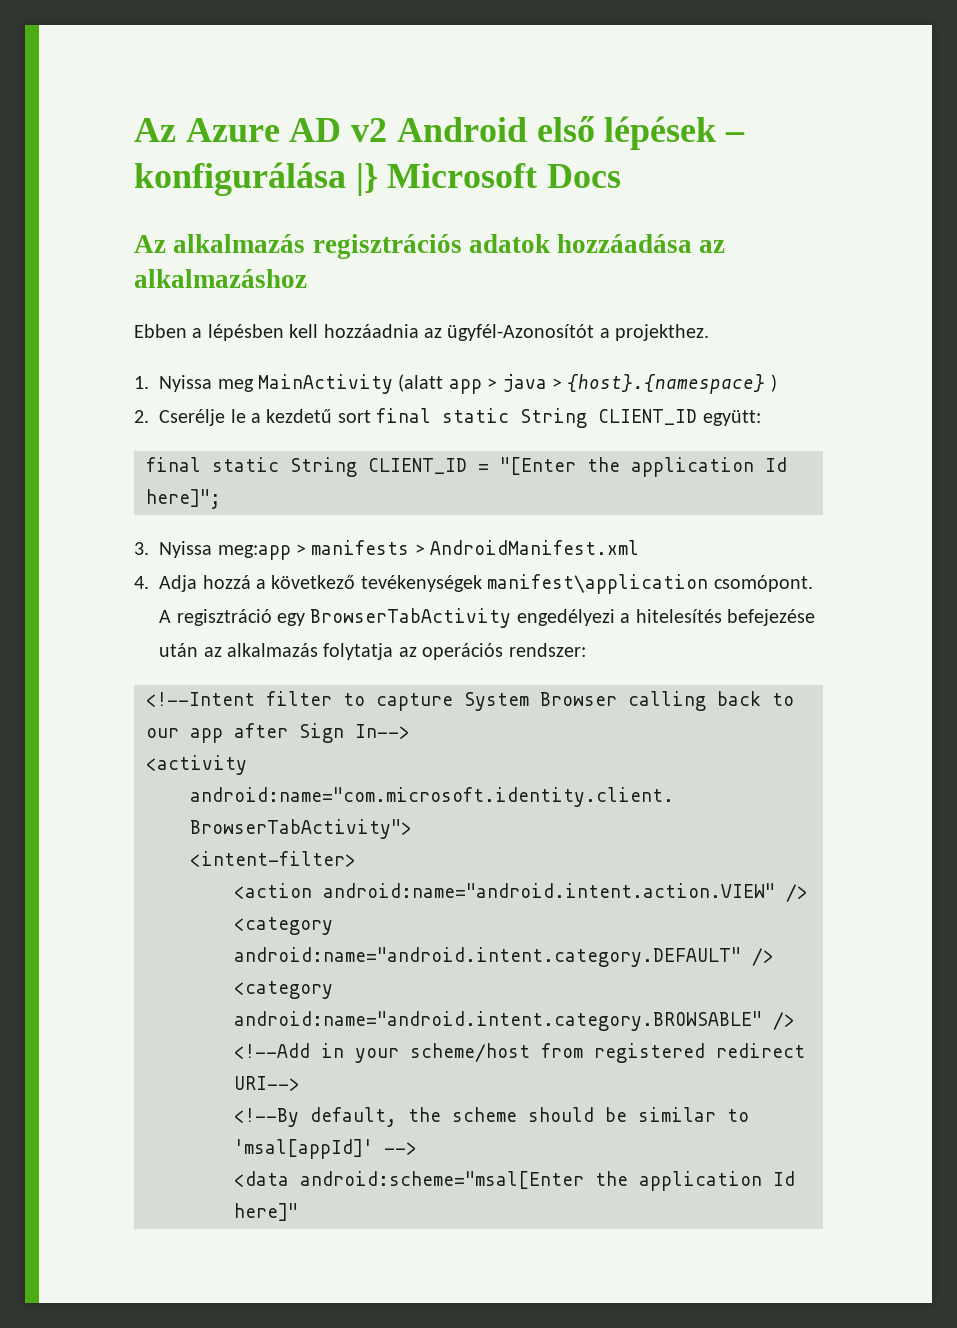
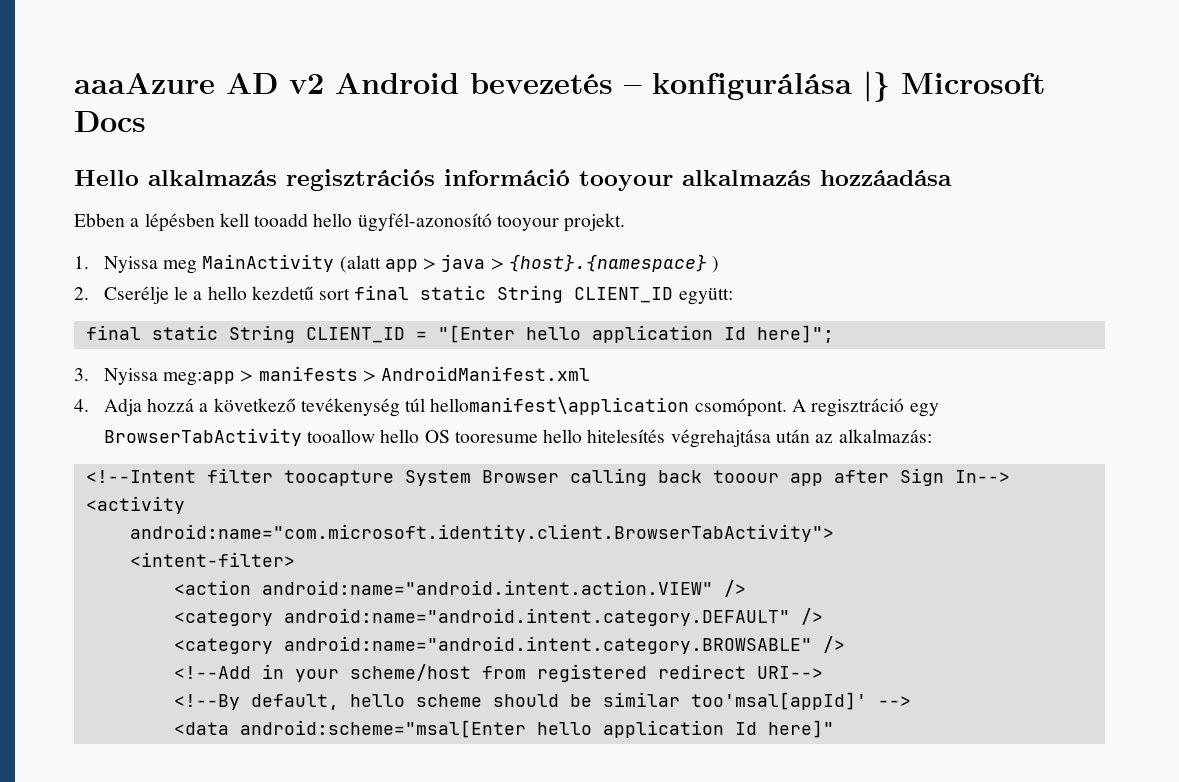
- Az Azure AD v2 Android első lépések – konfigurálása |} Microsoft Docs
+ aaaAzure AD v2 Android bevezetés – konfigurálása |} Microsoft Docs
- Az alkalmazás regisztrációs adatok hozzáadása az alkalmazáshoz
+ Hello alkalmazás regisztrációs információ tooyour alkalmazás hozzáadása
- Ebben a lépésben kell hozzáadnia az ügyfél-Azonosítót a projekthez.
+ Ebben a lépésben kell tooadd hello ügyfél-azonosító tooyour projekt.
- 2. Cserélje le a kezdetű sort final static String CLIENT_ID együtt:
+ 2. Cserélje le a hello kezdetű sort final static String CLIENT_ID együtt:
- final static String CLIENT_ID = "[Enter the application Id here]";
+ final static String CLIENT_ID = "[Enter hello application Id here]";
- 4. Adja hozzá a következő tevékenységek manifest\application csomópont.
+ 4. Adja hozzá a következő tevékenység túl hellomanifest\application csomópont.
- A regisztráció egy BrowserTabActivity engedélyezi a hitelesítés befejezése után az alkalmazás folytatja az operációs rendszer:
+ A regisztráció egy BrowserTabActivity tooallow hello OS tooresume hello hitelesítés végrehajtása után az alkalmazás:
- <!--Intent filter to capture System Browser calling back to our app after Sign In-->
+ <!--Intent filter toocapture System Browser calling back tooour app after Sign In-->
- <!--By default, the scheme should be similar to 'msal[appId]' -->
+ <!--By default, hello scheme should be similar too'msal[appId]' -->
- <data android:scheme="msal[Enter the application Id here]"
+ <data android:scheme="msal[Enter hello application Id here]"

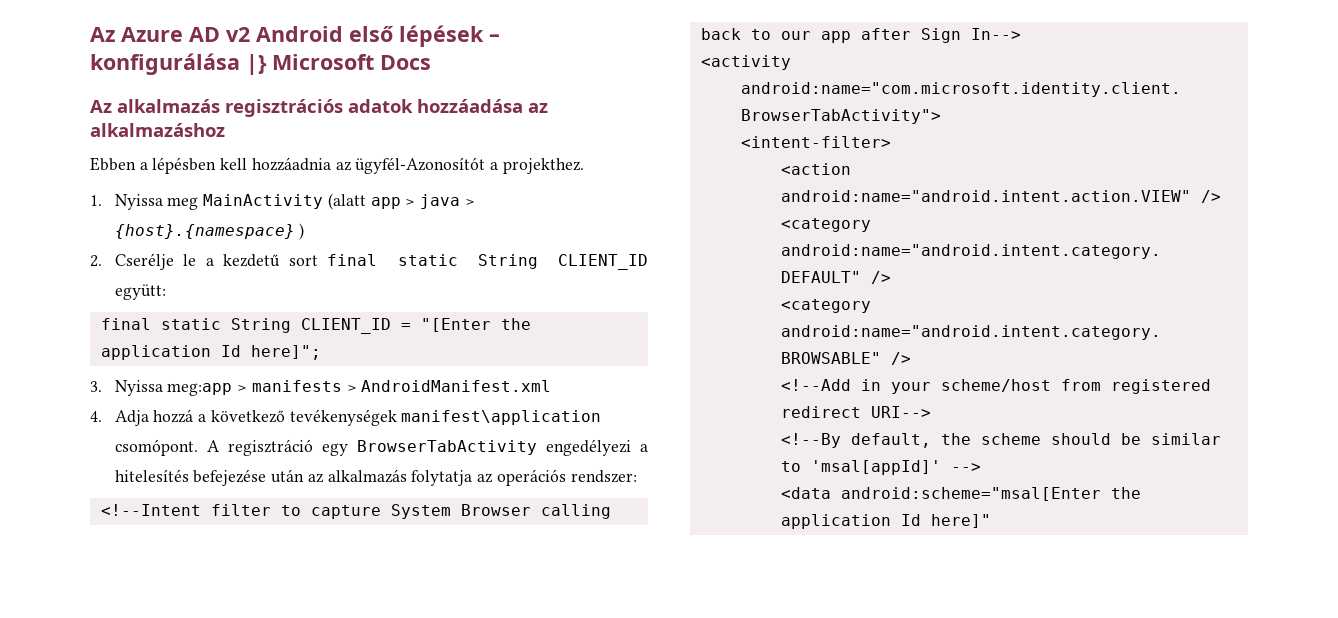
- aaaAzure AD v2 Android bevezetés – konfigurálása |} Microsoft Docs
+ Az Azure AD v2 Android első lépések – konfigurálása |} Microsoft Docs
- Hello alkalmazás regisztrációs információ tooyour alkalmazás hozzáadása
+ Az alkalmazás regisztrációs adatok hozzáadása az alkalmazáshoz
- Ebben a lépésben kell tooadd hello ügyfél-azonosító tooyour projekt.
+ Ebben a lépésben kell hozzáadnia az ügyfél-Azonosítót a projekthez.
- 2. Cserélje le a hello kezdetű sort final static String CLIENT_ID együtt:
+ 2. Cserélje le a kezdetű sort final static String CLIENT_ID együtt:
- final static String CLIENT_ID = "[Enter hello application Id here]";
+ final static String CLIENT_ID = "[Enter the application Id here]";
- 4. Adja hozzá a következő tevékenység túl hellomanifest\application csomópont.
+ 4. Adja hozzá a következő tevékenységek manifest\application csomópont.
- A regisztráció egy BrowserTabActivity tooallow hello OS tooresume hello hitelesítés végrehajtása után az alkalmazás:
+ A regisztráció egy BrowserTabActivity engedélyezi a hitelesítés befejezése után az alkalmazás folytatja az operációs rendszer:
- <!--Intent filter toocapture System Browser calling back tooour app after Sign In-->
+ <!--Intent filter to capture System Browser calling back to our app after Sign In-->
- <!--By default, hello scheme should be similar too'msal[appId]' -->
+ <!--By default, the scheme should be similar to 'msal[appId]' -->
- <data android:scheme="msal[Enter hello application Id here]"
+ <data android:scheme="msal[Enter the application Id here]"

